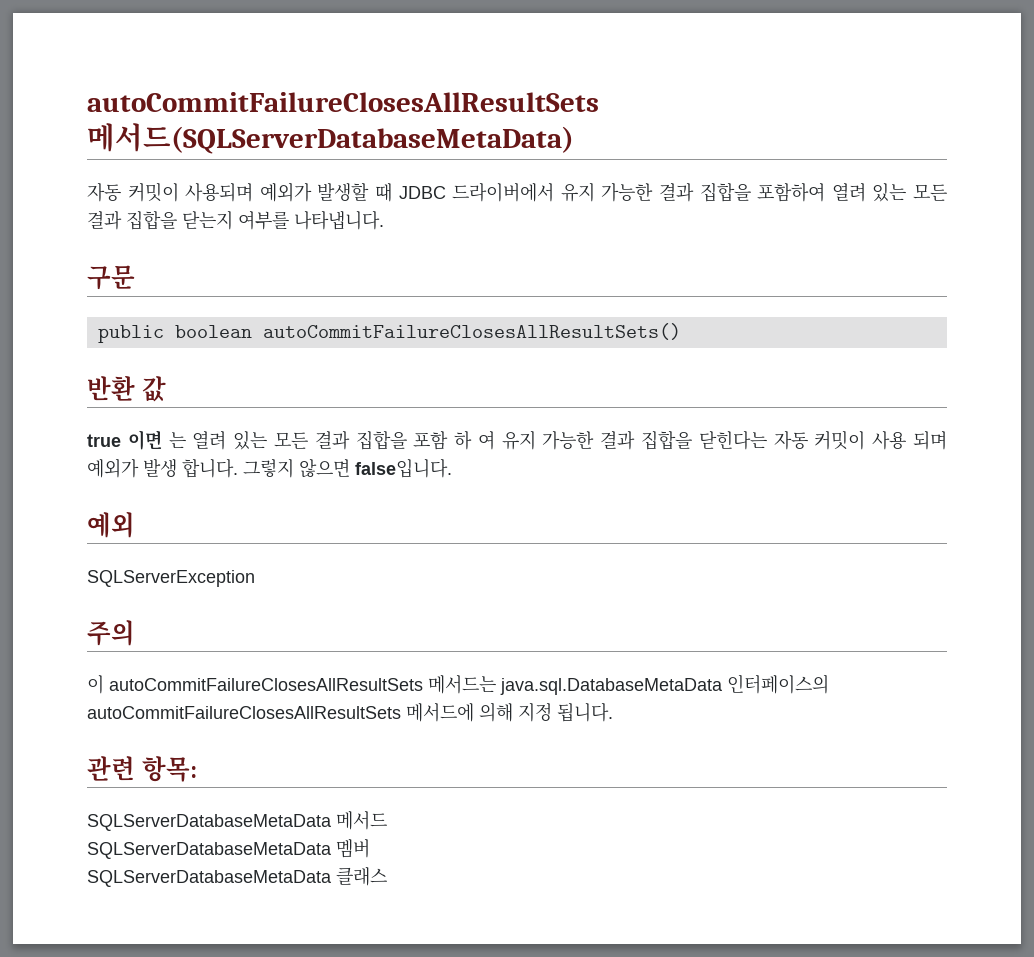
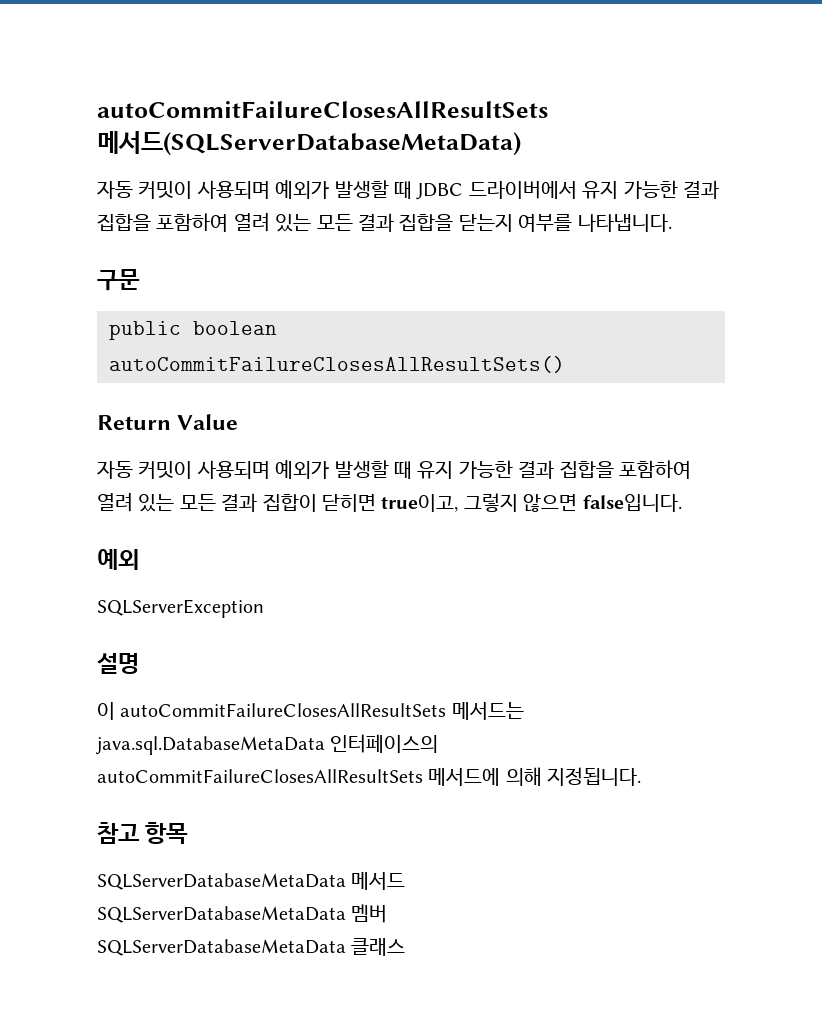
- 반환 값
- true 이면 는 열려 있는 모든 결과 집합을 포함 하 여 유지 가능한 결과 집합을 닫힌다는 자동 커밋이 사용 되며 예외가 발생 합니다. 그렇지 않으면 false입니다.
+ Return Value
+ 자동 커밋이 사용되며 예외가 발생할 때 유지 가능한 결과 집합을 포함하여 열려 있는 모든 결과 집합이 닫히면 true이고, 그렇지 않으면 false입니다.
- 주의
+ 설명
- 이 autoCommitFailureClosesAllResultSets 메서드는 java.sql.DatabaseMetaData 인터페이스의 autoCommitFailureClosesAllResultSets 메서드에 의해 지정 됩니다.
- 관련 항목:
+ 이 autoCommitFailureClosesAllResultSets 메서드는 java.sql.DatabaseMetaData 인터페이스의 autoCommitFailureClosesAllResultSets 메서드에 의해 지정됩니다.
+ 참고 항목

